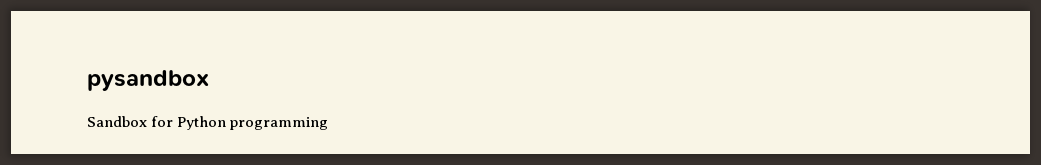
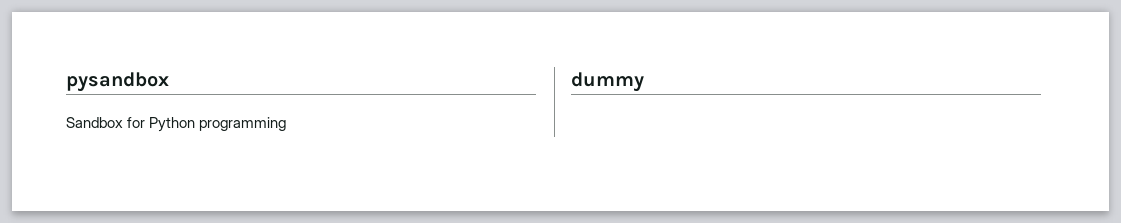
+ dummy

